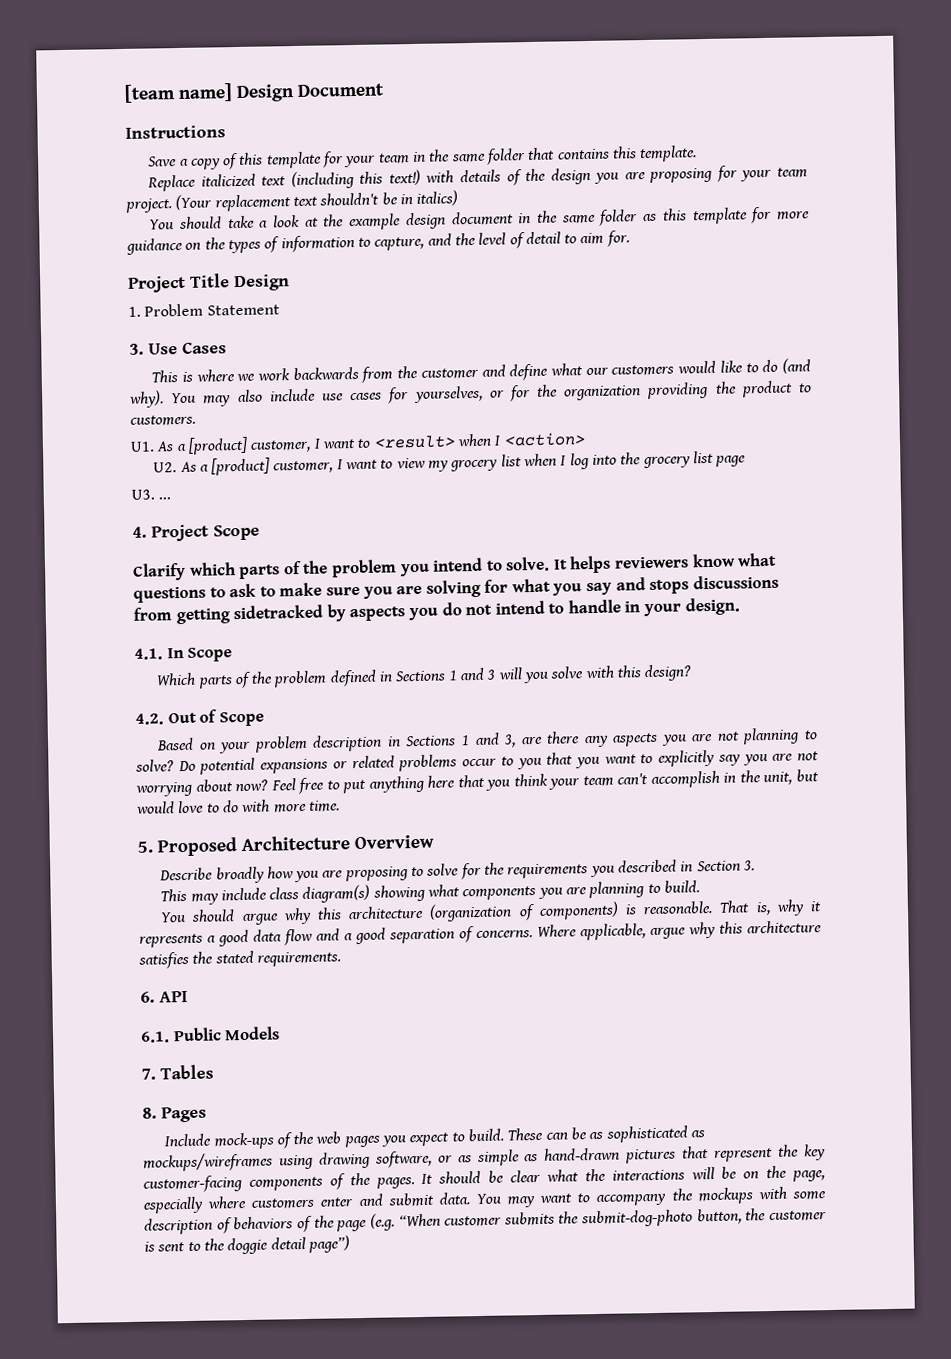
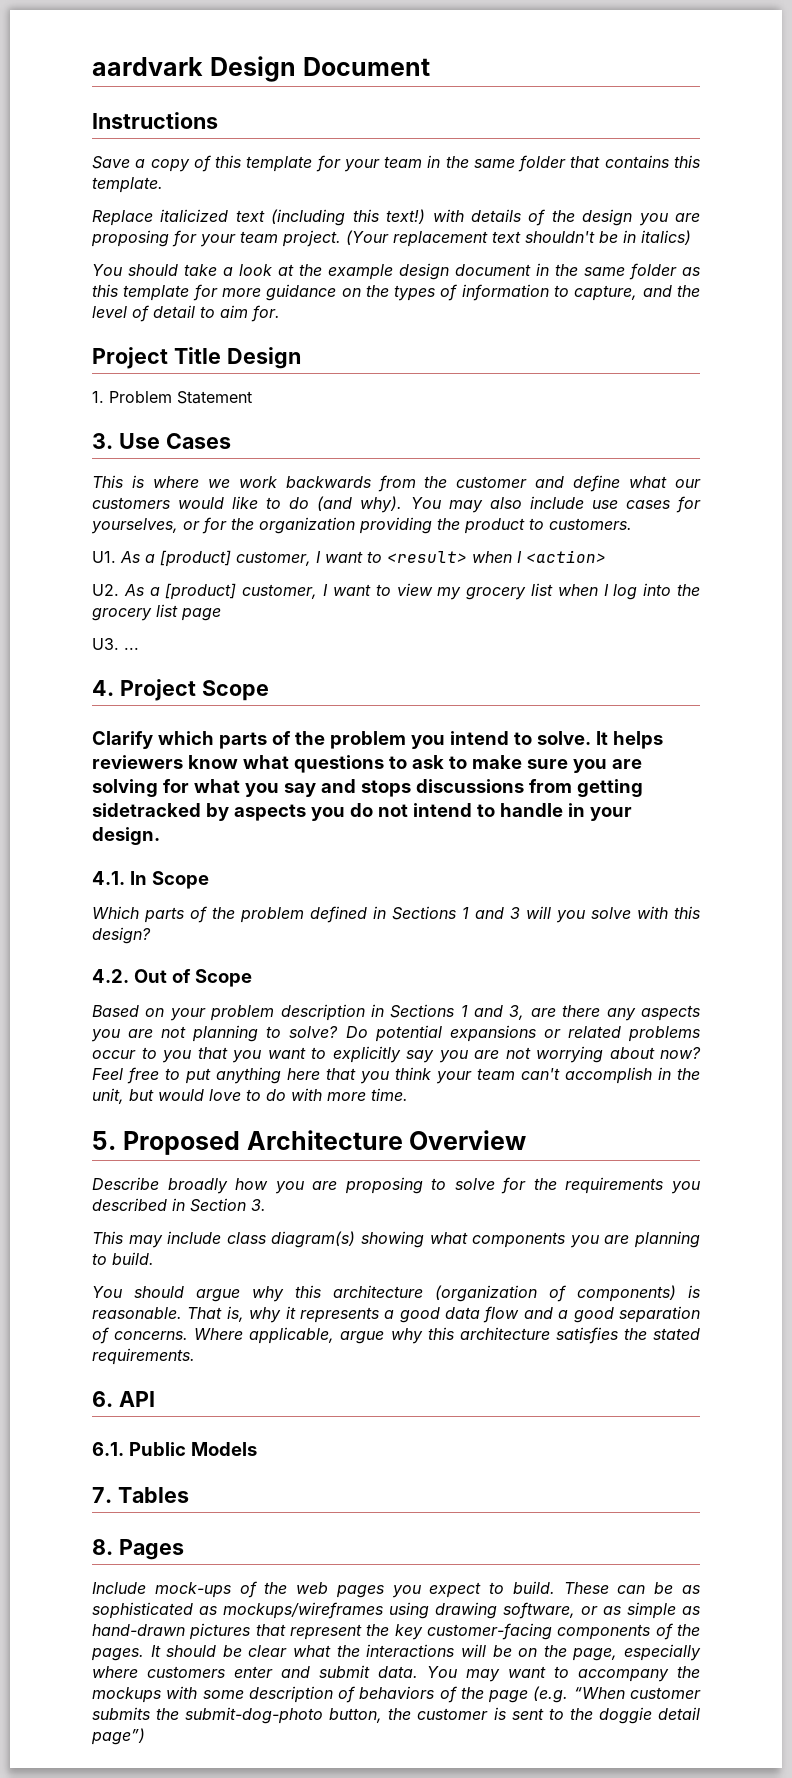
- [team name] Design Document
+ aardvark Design Document

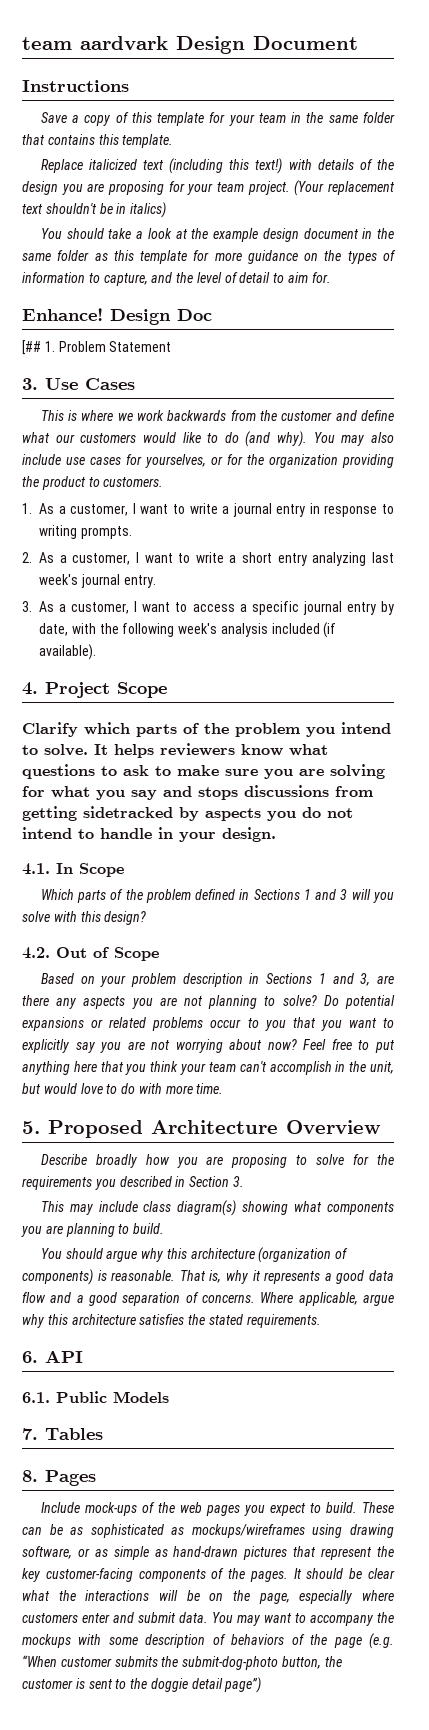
- aardvark Design Document
+ team aardvark Design Document
- Project Title Design
- 1. Problem Statement
+ Enhance! Design Doc
+ [## 1. Problem Statement
- U1. As a [product] customer, I want to <result> when I <action>
- U2. As a [product] customer, I want to view my grocery list when I log into the grocery list page
- U3. ...
+ 1. As a customer, I want to write a journal entry in response to writing prompts.
+ 2. As a customer, I want to write a short entry analyzing last week's journal entry.
+ 3. As a customer, I want to access a specific journal entry by date, with the following week's analysis included (if available).

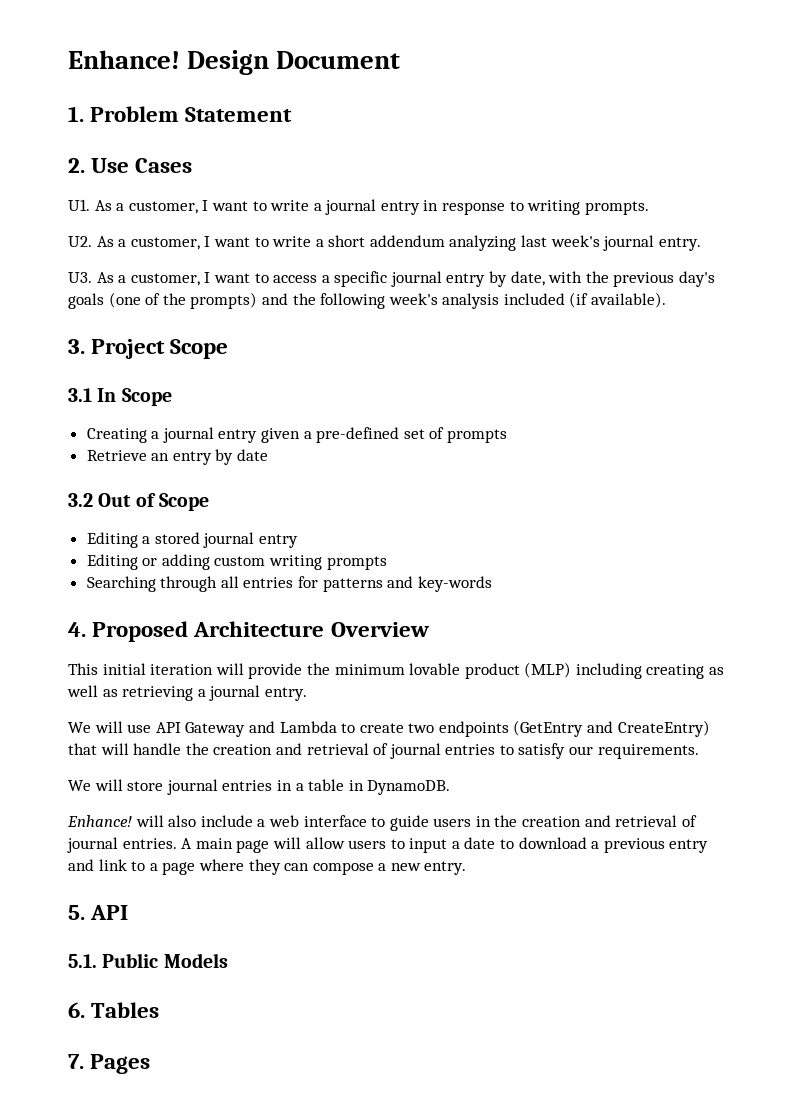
- team aardvark Design Document
+ Enhance! Design Document
- Instructions
- Save a copy of this template for your team in the same folder that contains this template.
- Replace italicized text (including this text!) with details of the design you are proposing for your team project. (Your replacement text shouldn't be in italics)
- You should take a look at the example design document in the same folder as this template for more guidance on the types of information to capture, and the level of detail to aim for.
- Enhance! Design Doc
- [## 1. Problem Statement
+ 1. Problem Statement
- 3. Use Cases
+ 2. Use Cases
- This is where we work backwards from the customer and define what our customers would like to do (and why). You may also include use cases for yourselves, or for the organization providing the product to customers.
- 1. As a customer, I want to write a journal entry in response to writing prompts.
+ U1. As a customer, I want to write a journal entry in response to writing prompts.
- 2. As a customer, I want to write a short entry analyzing last week's journal entry.
+ U2. As a customer, I want to write a short addendum analyzing last week's journal entry.
- 3. As a customer, I want to access a specific journal entry by date, with the following week's analysis included (if available).
+ U3. As a customer, I want to access a specific journal entry by date, with the previous day's goals (one of the prompts) and the following week's analysis included (if available).
- 4. Project Scope
+ 3. Project Scope
- Clarify which parts of the problem you intend to solve. It helps reviewers know what questions to ask to make sure you are solving for what you say and stops discussions from getting sidetracked by aspects you do not intend to handle in your design.
- 4.1. In Scope
- Which parts of the problem defined in Sections 1 and 3 will you solve with this design?
- 4.2. Out of Scope
- Based on your problem description in Sections 1 and 3, are there any aspects you are not planning to solve? Do potential expansions or related problems occur to you that you want to explicitly say you are not worrying about now? Feel free to put anything here that you think your team can't accomplish in the unit, but would love to do with more time.
- 5. Proposed Architecture Overview
- Describe broadly how you are proposing to solve for the requirements you described in Section 3.
- This may include class diagram(s) showing what components you are planning to build.
- You should argue why this architecture (organization of components) is reasonable. That is, why it represents a good data flow and a good separation of concerns. Where applicable, argue why this architecture satisfies the stated requirements.
- 6. API
+ 3.1 In Scope
+ Creating a journal entry given a pre-defined set of prompts
+ Retrieve an entry by date
+ 3.2 Out of Scope
+ Editing a stored journal entry
+ Editing or adding custom writing prompts
+ Searching through all entries for patterns and key-words
+ 4. Proposed Architecture Overview
+ This initial iteration will provide the minimum lovable product (MLP) including creating as well as retrieving a journal entry.
+ We will use API Gateway and Lambda to create two endpoints (GetEntry and CreateEntry) that will handle the creation and retrieval of journal entries to satisfy our requirements.
+ We will store journal entries in a table in DynamoDB.
+ Enhance! will also include a web interface to guide users in the creation and retrieval of journal entries. A main page will allow users to input a date to download a previous entry and link to a page where they can compose a new entry.
+ 5. API
- 6.1. Public Models
+ 5.1. Public Models
- 7. Tables
+ 6. Tables
- 8. Pages
+ 7. Pages
- Include mock-ups of the web pages you expect to build. These can be as sophisticated as mockups/wireframes using drawing software, or as simple as hand-drawn pictures that represent the key customer-facing components of the pages. It should be clear what the interactions will be on the page, especially where customers enter and submit data. You may want to accompany the mockups with some description of behaviors of the page (e.g. “When customer submits the submit-dog-photo button, the customer is sent to the doggie detail page”)

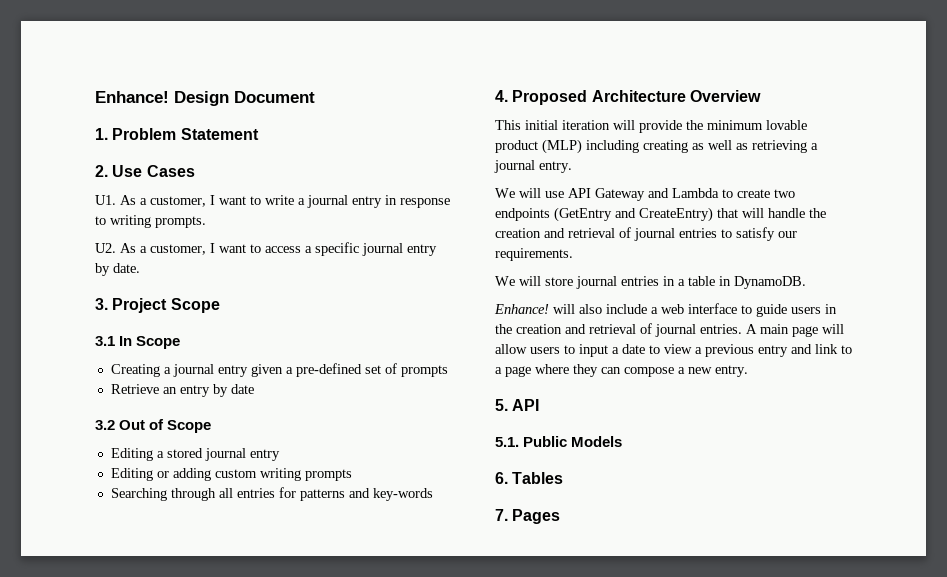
- U2. As a customer, I want to write a short addendum analyzing last week's journal entry.
- U3. As a customer, I want to access a specific journal entry by date, with the previous day's goals (one of the prompts) and the following week's analysis included (if available).
+ U2. As a customer, I want to access a specific journal entry by date.
- A main page will allow users to input a date to download a previous entry and link to a page where they can compose a new entry.
+ A main page will allow users to input a date to view a previous entry and link to a page where they can compose a new entry.

